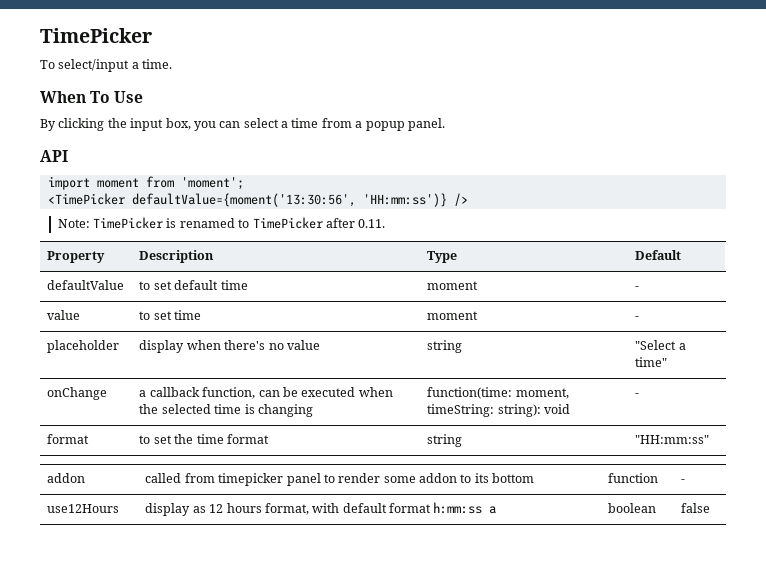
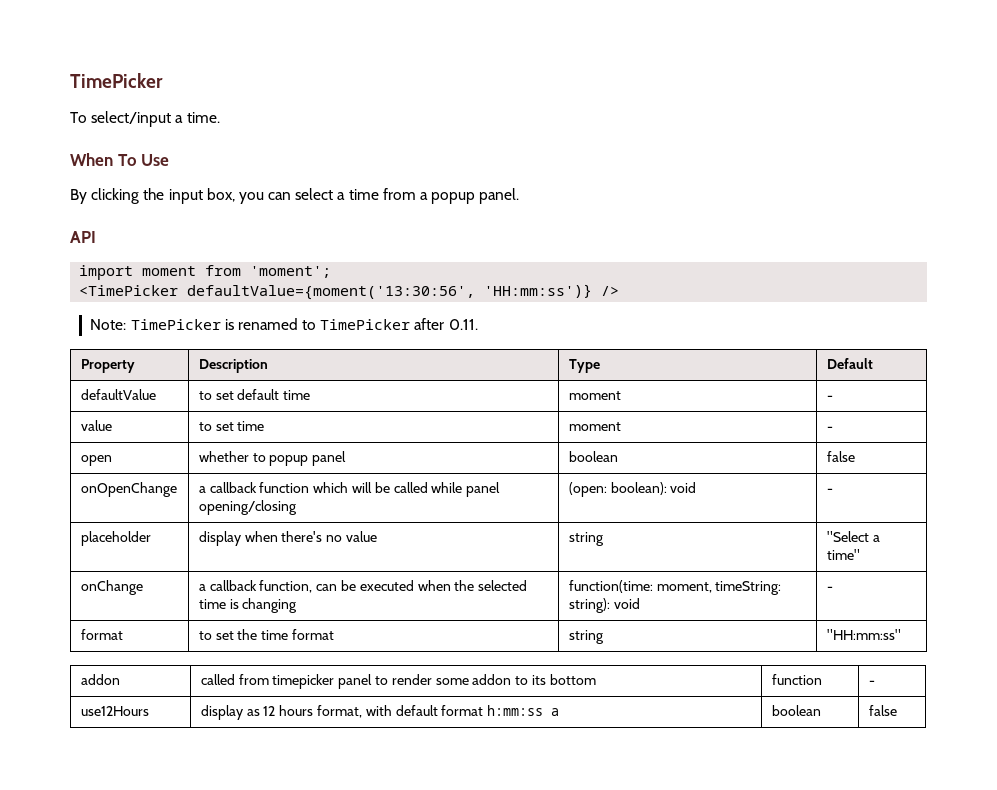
+ open | whether to popup panel | boolean | false
+ onOpenChange | a callback function which will be called while panel opening/closing | (open: boolean): void | -

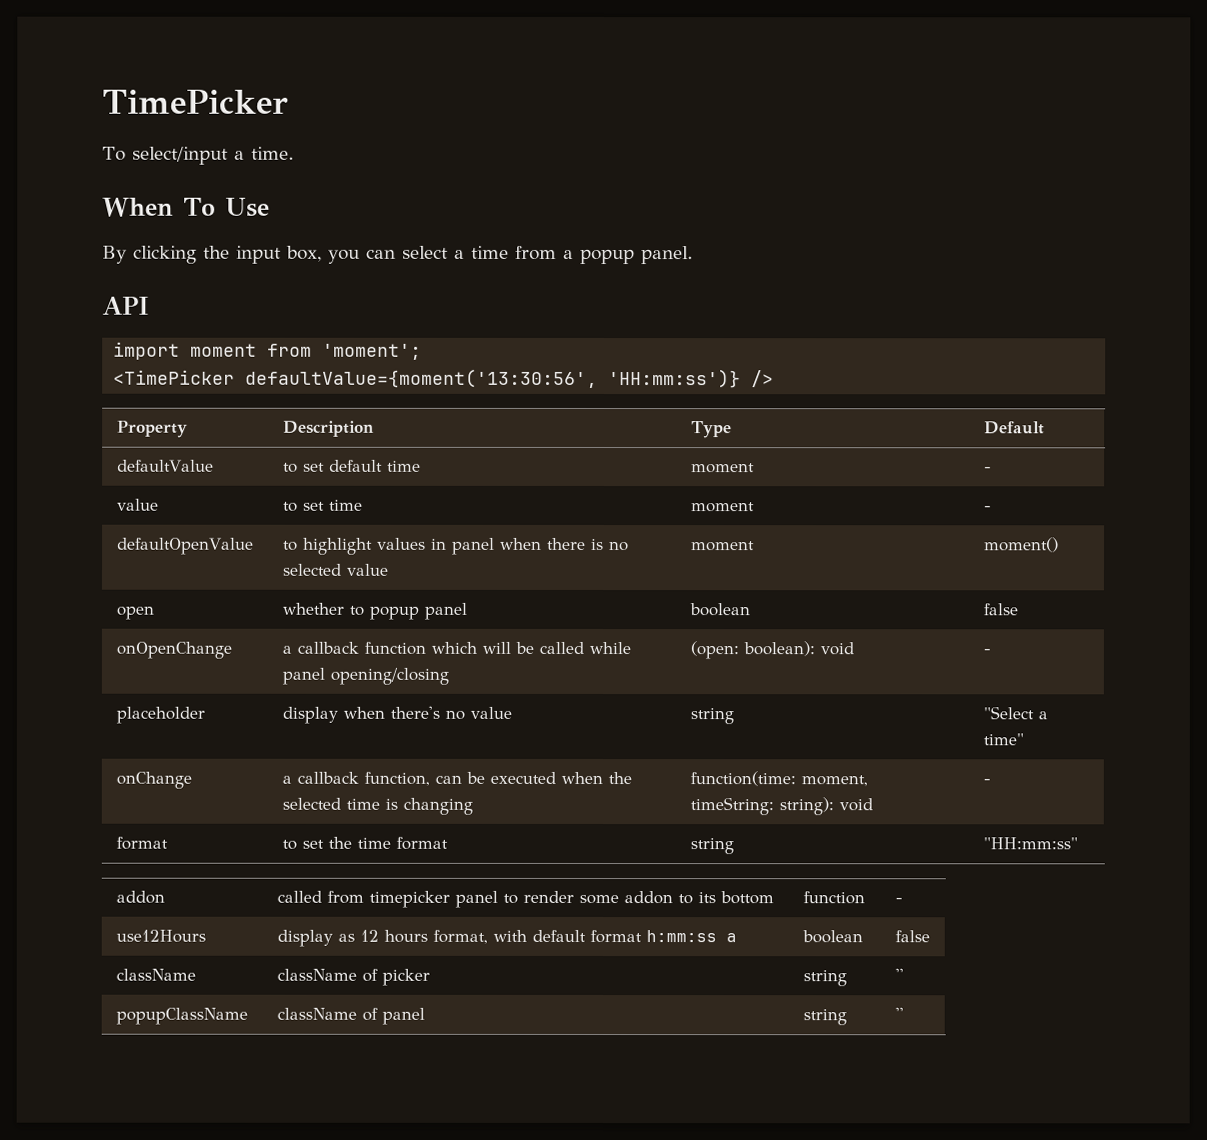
- Note: TimePicker is renamed to TimePicker after 0.11.
+ defaultOpenValue | to highlight values in panel when there is no selected value | moment | moment()
+ className | className of picker | string | ''
+ popupClassName | className of panel | string | ''

